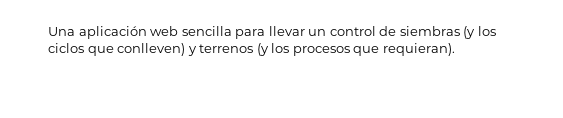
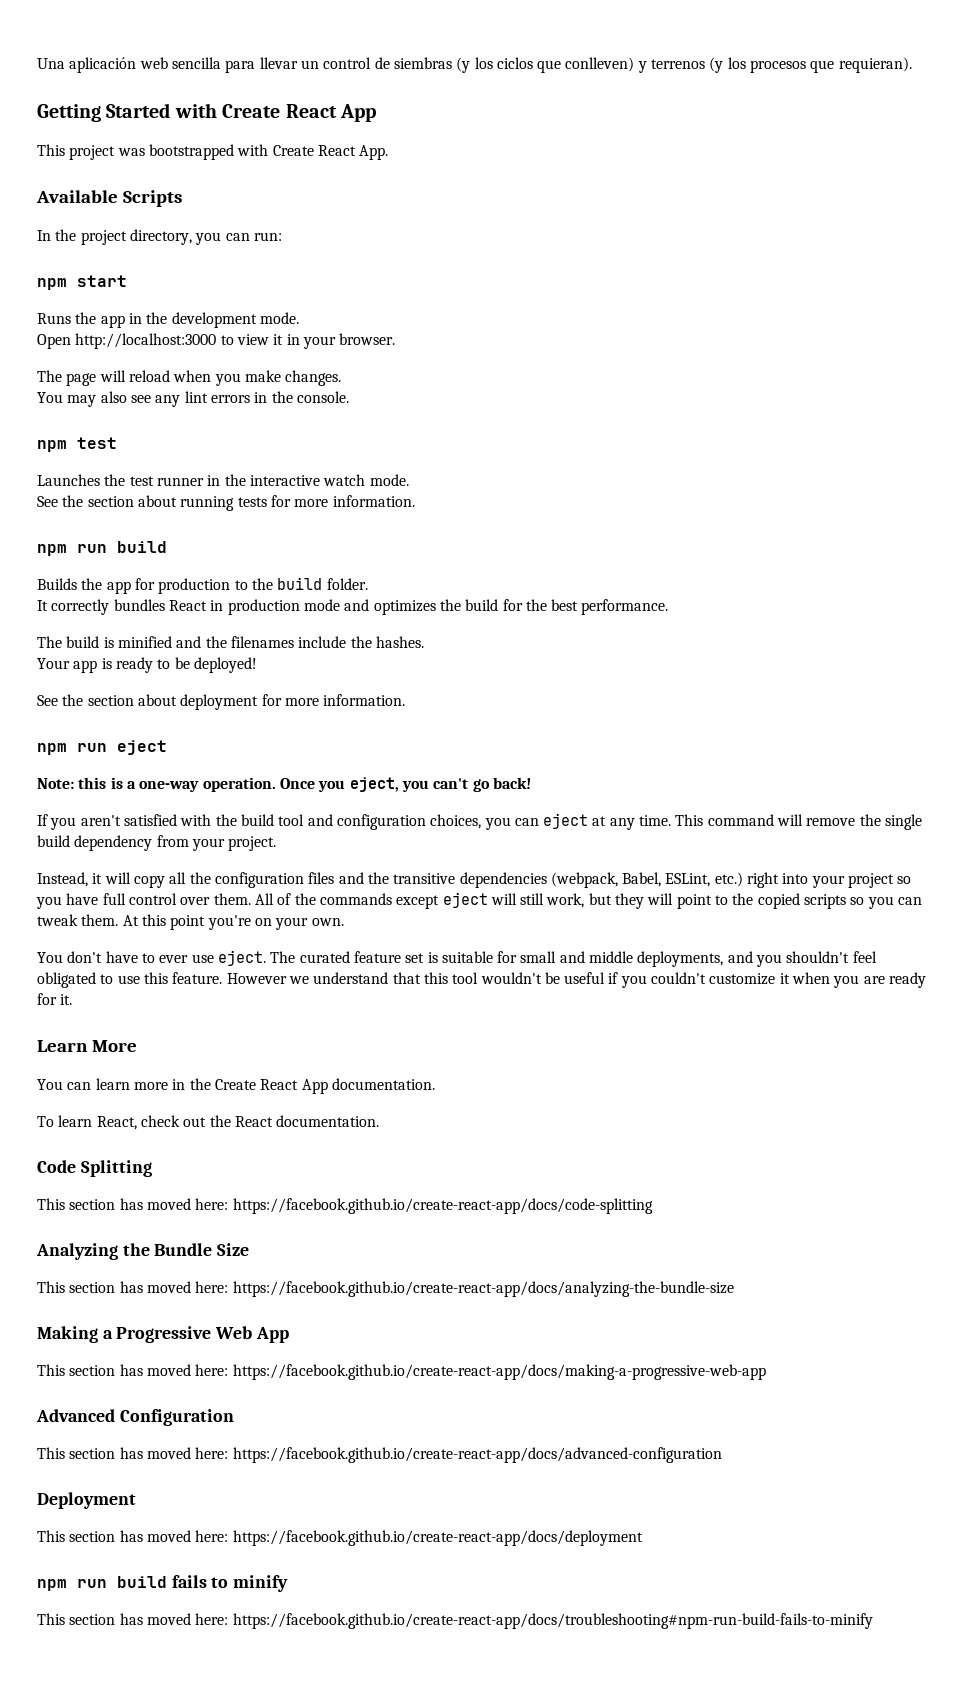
+ Getting Started with Create React App
+ This project was bootstrapped with Create React App.
+ Available Scripts
+ In the project directory, you can run:
+ npm start
+ Runs the app in the development mode.
+ Open http://localhost:3000 to view it in your browser.
+ The page will reload when you make changes.
+ You may also see any lint errors in the console.
+ npm test
+ Launches the test runner in the interactive watch mode.
+ See the section about running tests for more information.
+ npm run build
+ Builds the app for production to the build folder.
+ It correctly bundles React in production mode and optimizes the build for the best performance.
+ The build is minified and the filenames include the hashes.
+ Your app is ready to be deployed!
+ See the section about deployment for more information.
+ npm run eject
+ Note: this is a one-way operation. Once you eject, you can't go back!
+ If you aren't satisfied with the build tool and configuration choices, you can eject at any time. This command will remove the single build dependency from your project.
+ Instead, it will copy all the configuration files and the transitive dependencies (webpack, Babel, ESLint, etc.) right into your project so you have full control over them. All of the commands except eject will still work, but they will point to the copied scripts so you can tweak them. At this point you're on your own.
+ You don't have to ever use eject. The curated feature set is suitable for small and middle deployments, and you shouldn't feel obligated to use this feature. However we understand that this tool wouldn't be useful if you couldn't customize it when you are ready for it.
+ Learn More
+ You can learn more in the Create React App documentation.
+ To learn React, check out the React documentation.
+ Code Splitting
+ This section has moved here: https://facebook.github.io/create-react-app/docs/code-splitting
+ Analyzing the Bundle Size
+ This section has moved here: https://facebook.github.io/create-react-app/docs/analyzing-the-bundle-size
+ Making a Progressive Web App
+ This section has moved here: https://facebook.github.io/create-react-app/docs/making-a-progressive-web-app
+ Advanced Configuration
+ This section has moved here: https://facebook.github.io/create-react-app/docs/advanced-configuration
+ Deployment
+ This section has moved here: https://facebook.github.io/create-react-app/docs/deployment
+ npm run build fails to minify
+ This section has moved here: https://facebook.github.io/create-react-app/docs/troubleshooting#npm-run-build-fails-to-minify

